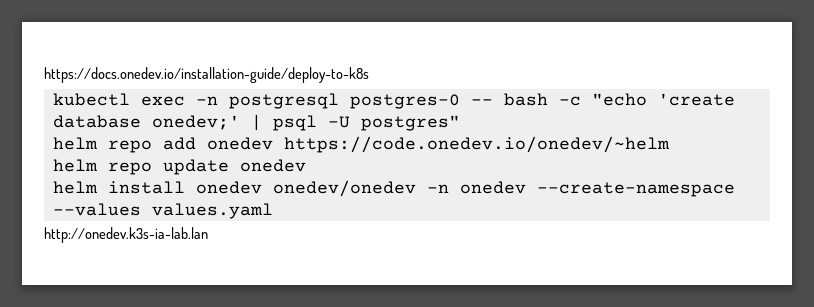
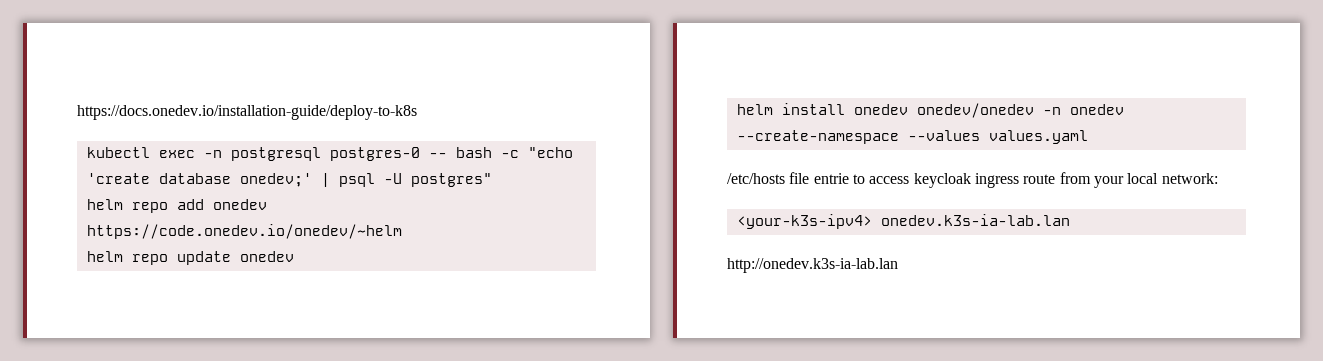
+ /etc/hosts file entrie to access keycloak ingress route from your local network:
+ <your-k3s-ipv4> onedev.k3s-ia-lab.lan

